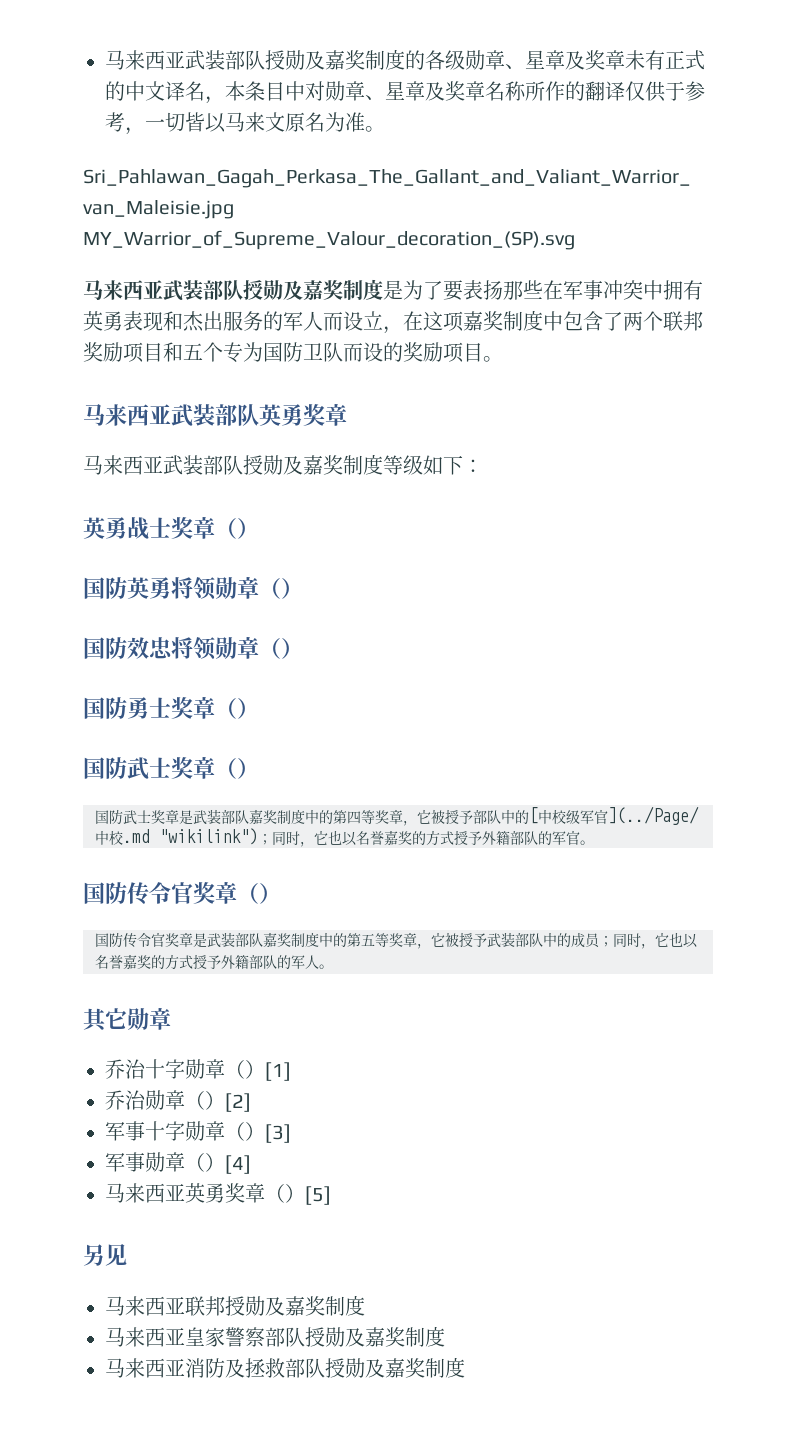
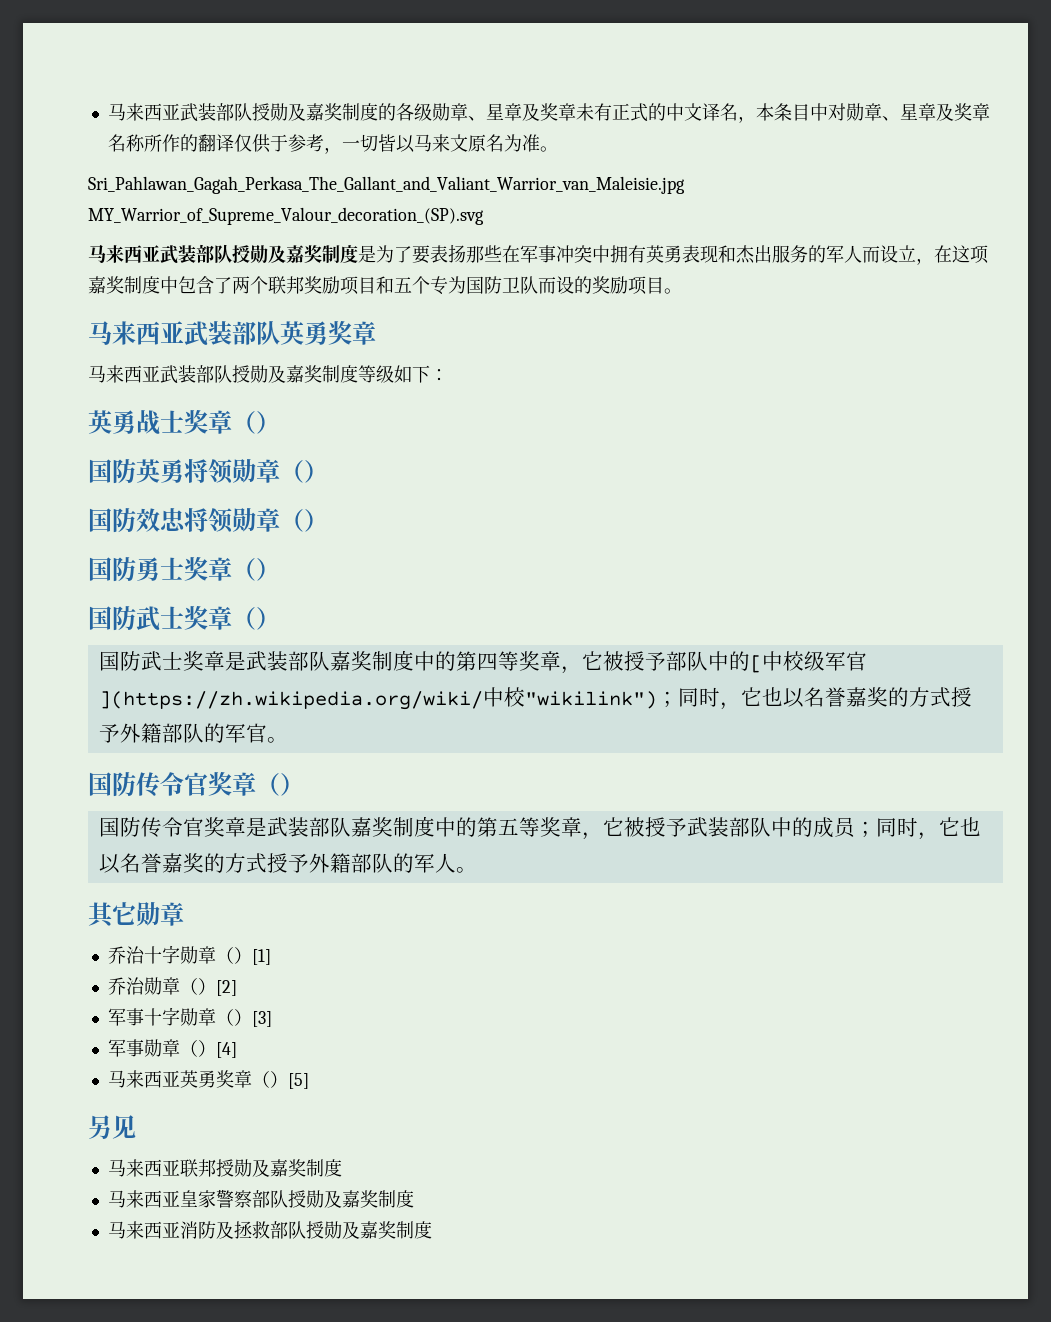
- 国防武士奖章是武装部队嘉奖制度中的第四等奖章，它被授予部队中的[中校级军官](../Page/中校.md "wikilink")；同时，它也以名誉嘉奖的方式授予外籍部队的军官。
+ 国防武士奖章是武装部队嘉奖制度中的第四等奖章，它被授予部队中的[中校级军官](https://zh.wikipedia.org/wiki/中校"wikilink")；同时，它也以名誉嘉奖的方式授予外籍部队的军官。

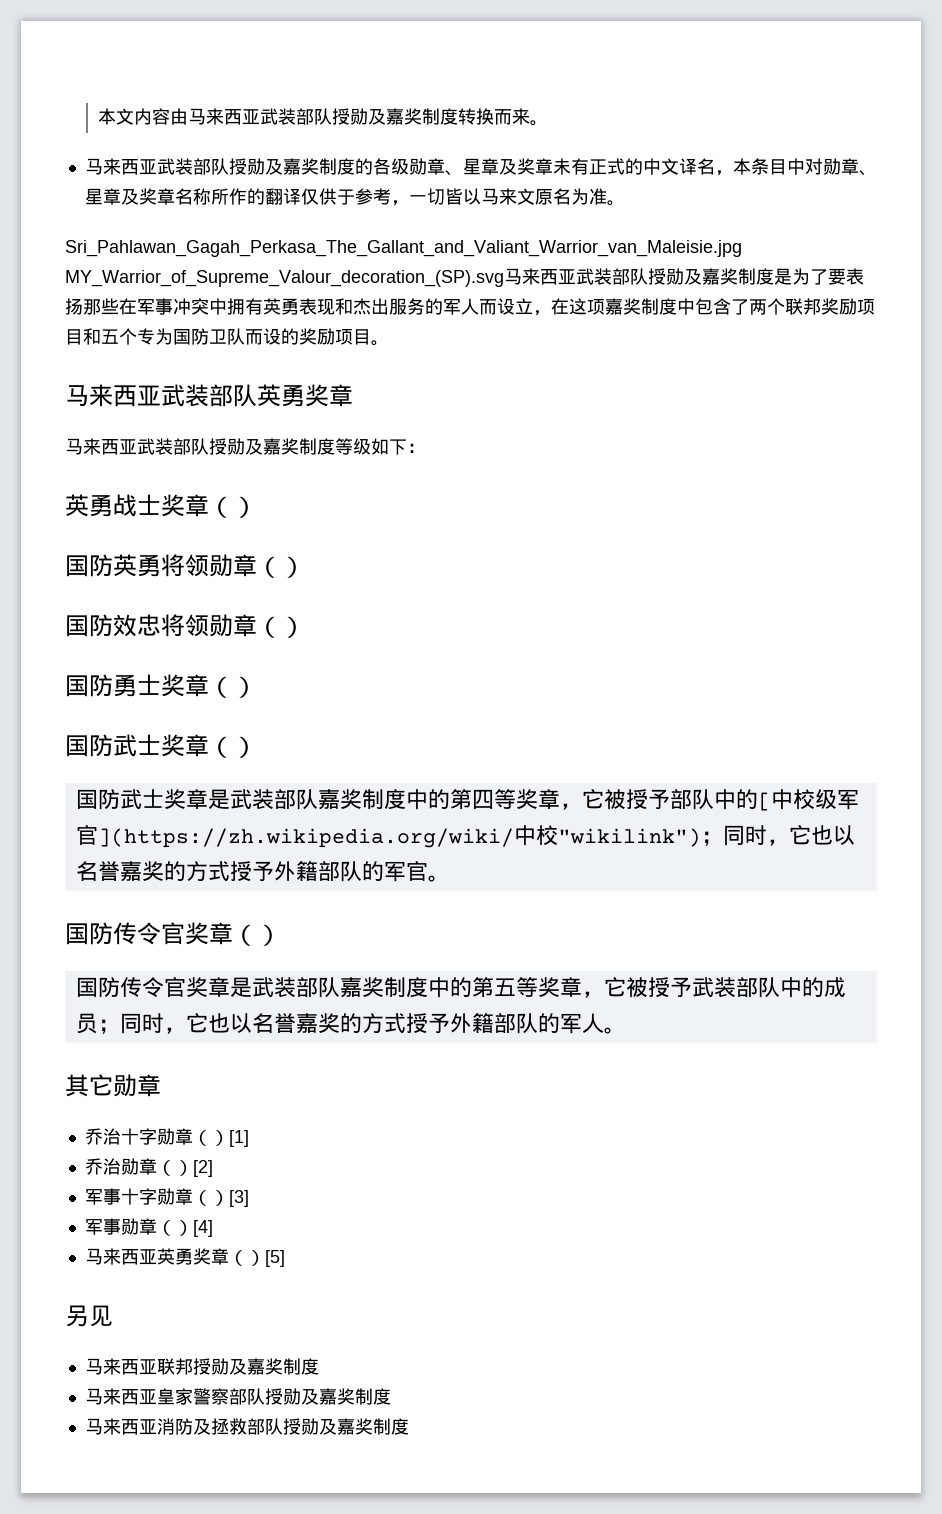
+ 本文内容由马来西亚武装部队授勋及嘉奖制度转换而来。
- Sri_Pahlawan_Gagah_Perkasa_The_Gallant_and_Valiant_Warrior_van_Maleisie.jpg MY_Warrior_of_Supreme_Valour_decoration_(SP).svg
- 马来西亚武装部队授勋及嘉奖制度是为了要表扬那些在军事冲突中拥有英勇表现和杰出服务的军人而设立，在这项嘉奖制度中包含了两个联邦奖励项目和五个专为国防卫队而设的奖励项目。
+ Sri_Pahlawan_Gagah_Perkasa_The_Gallant_and_Valiant_Warrior_van_Maleisie.jpg MY_Warrior_of_Supreme_Valour_decoration_(SP).svg马来西亚武装部队授勋及嘉奖制度是为了要表扬那些在军事冲突中拥有英勇表现和杰出服务的军人而设立，在这项嘉奖制度中包含了两个联邦奖励项目和五个专为国防卫队而设的奖励项目。

